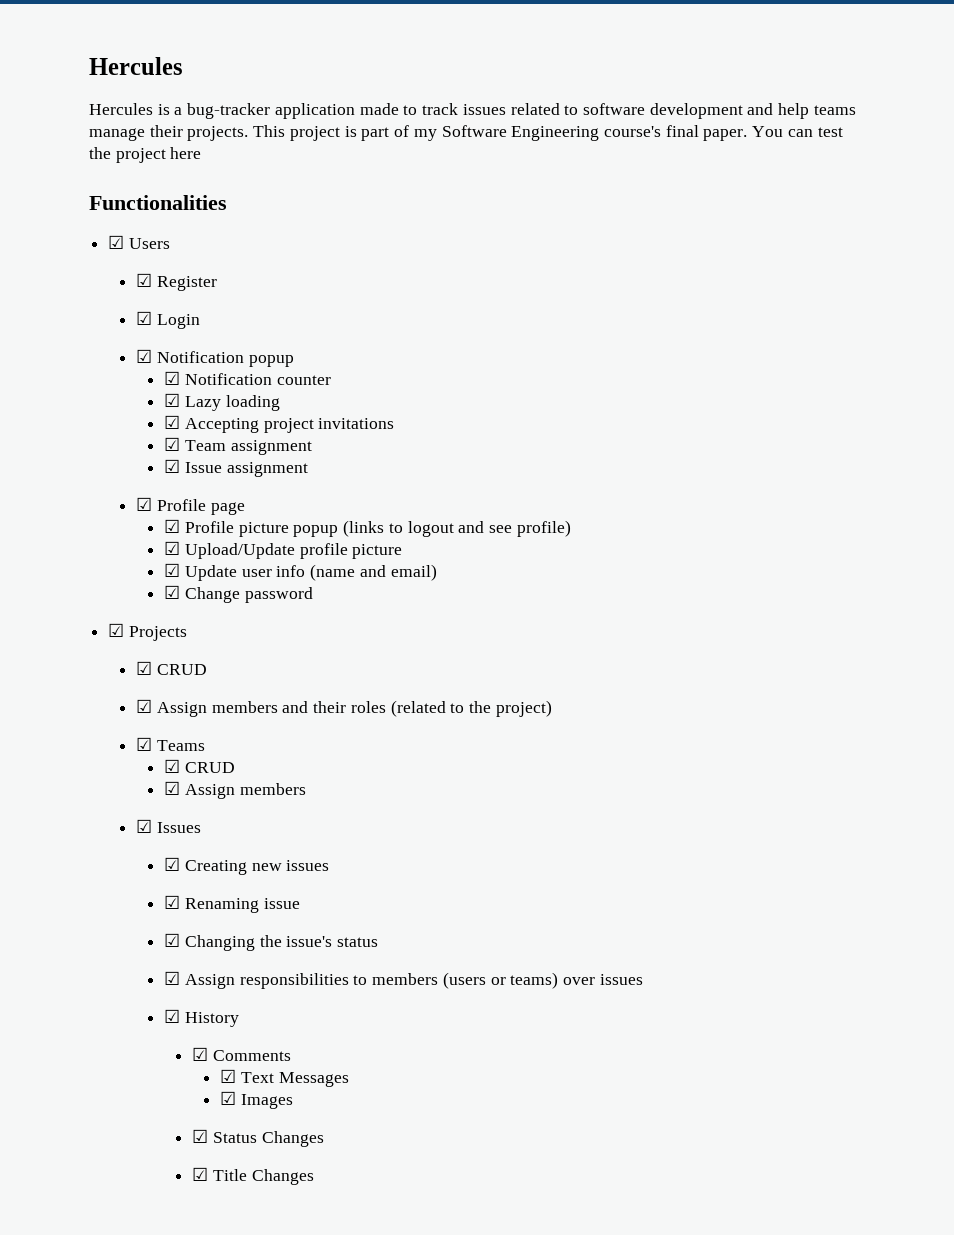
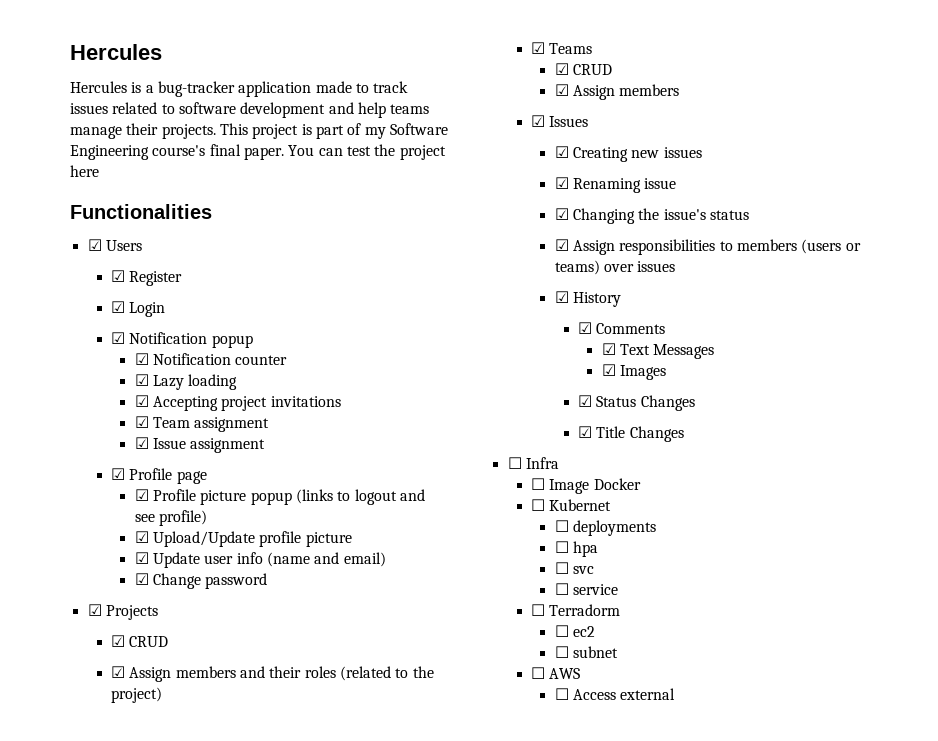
+ ☐ Infra
+ ☐ Image Docker
+ ☐ Kubernet
+ ☐ deployments
+ ☐ hpa
+ ☐ svc
+ ☐ service
+ ☐ Terradorm
+ ☐ ec2
+ ☐ subnet
+ ☐ AWS
+ ☐ Access external

